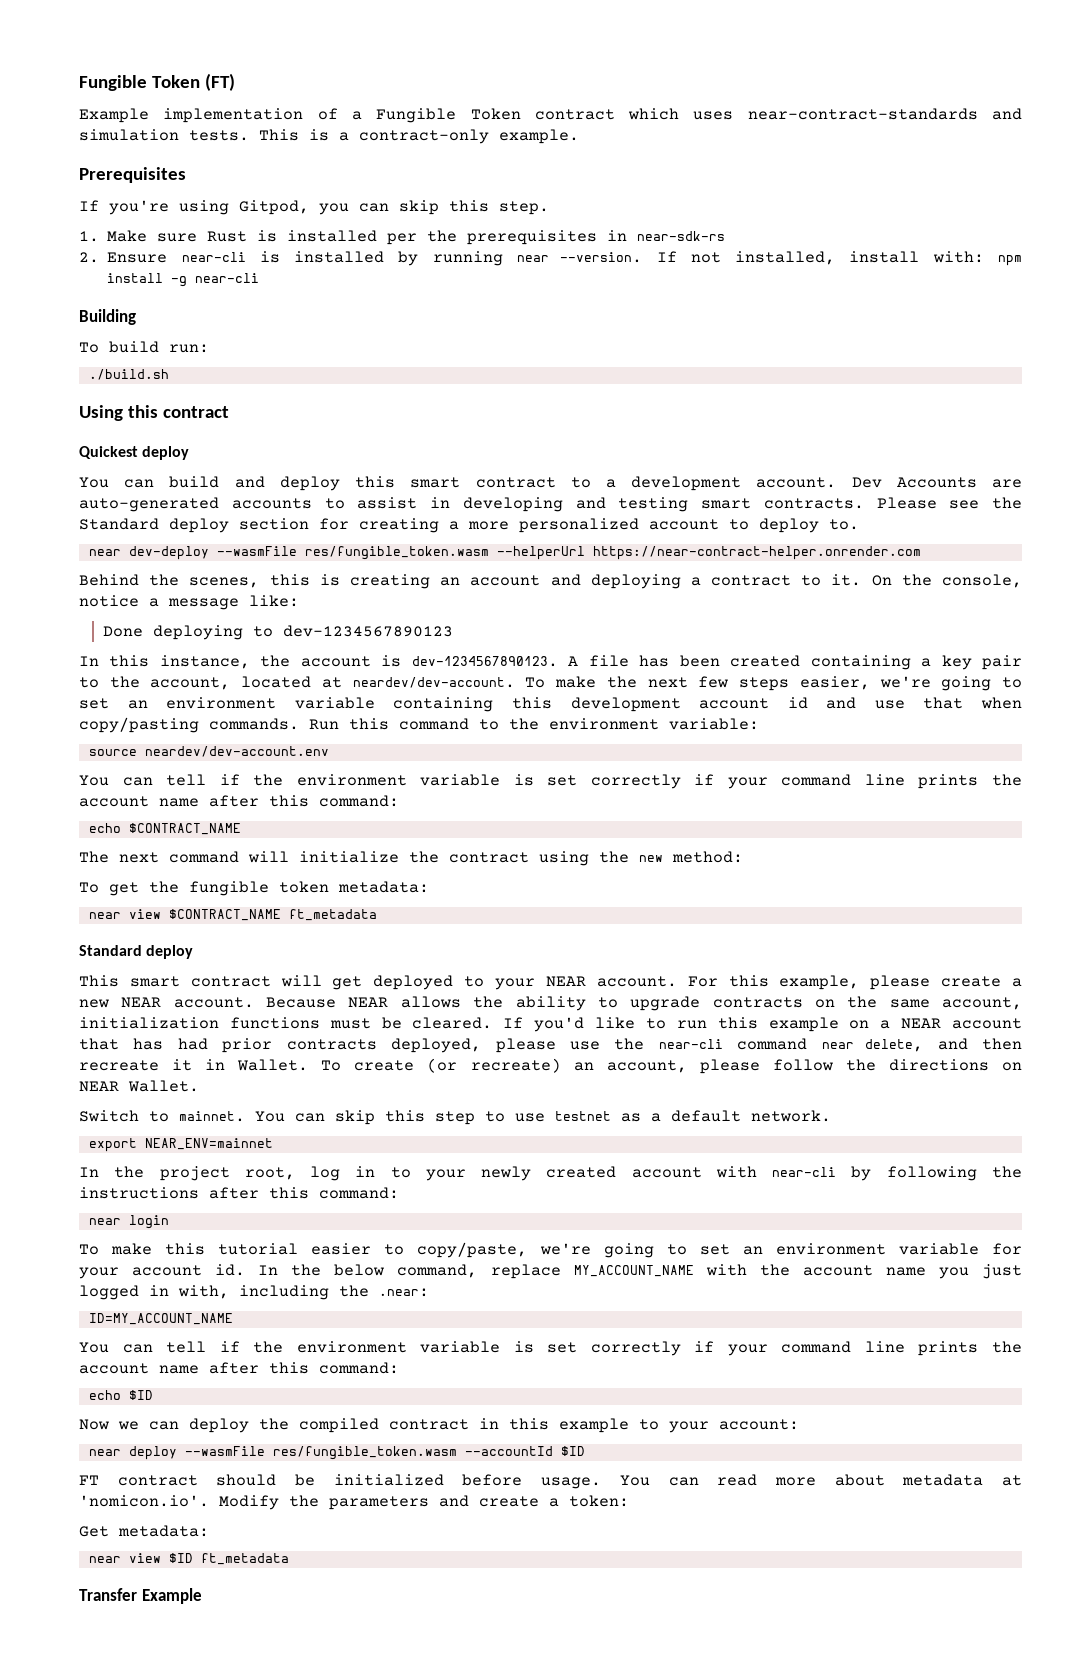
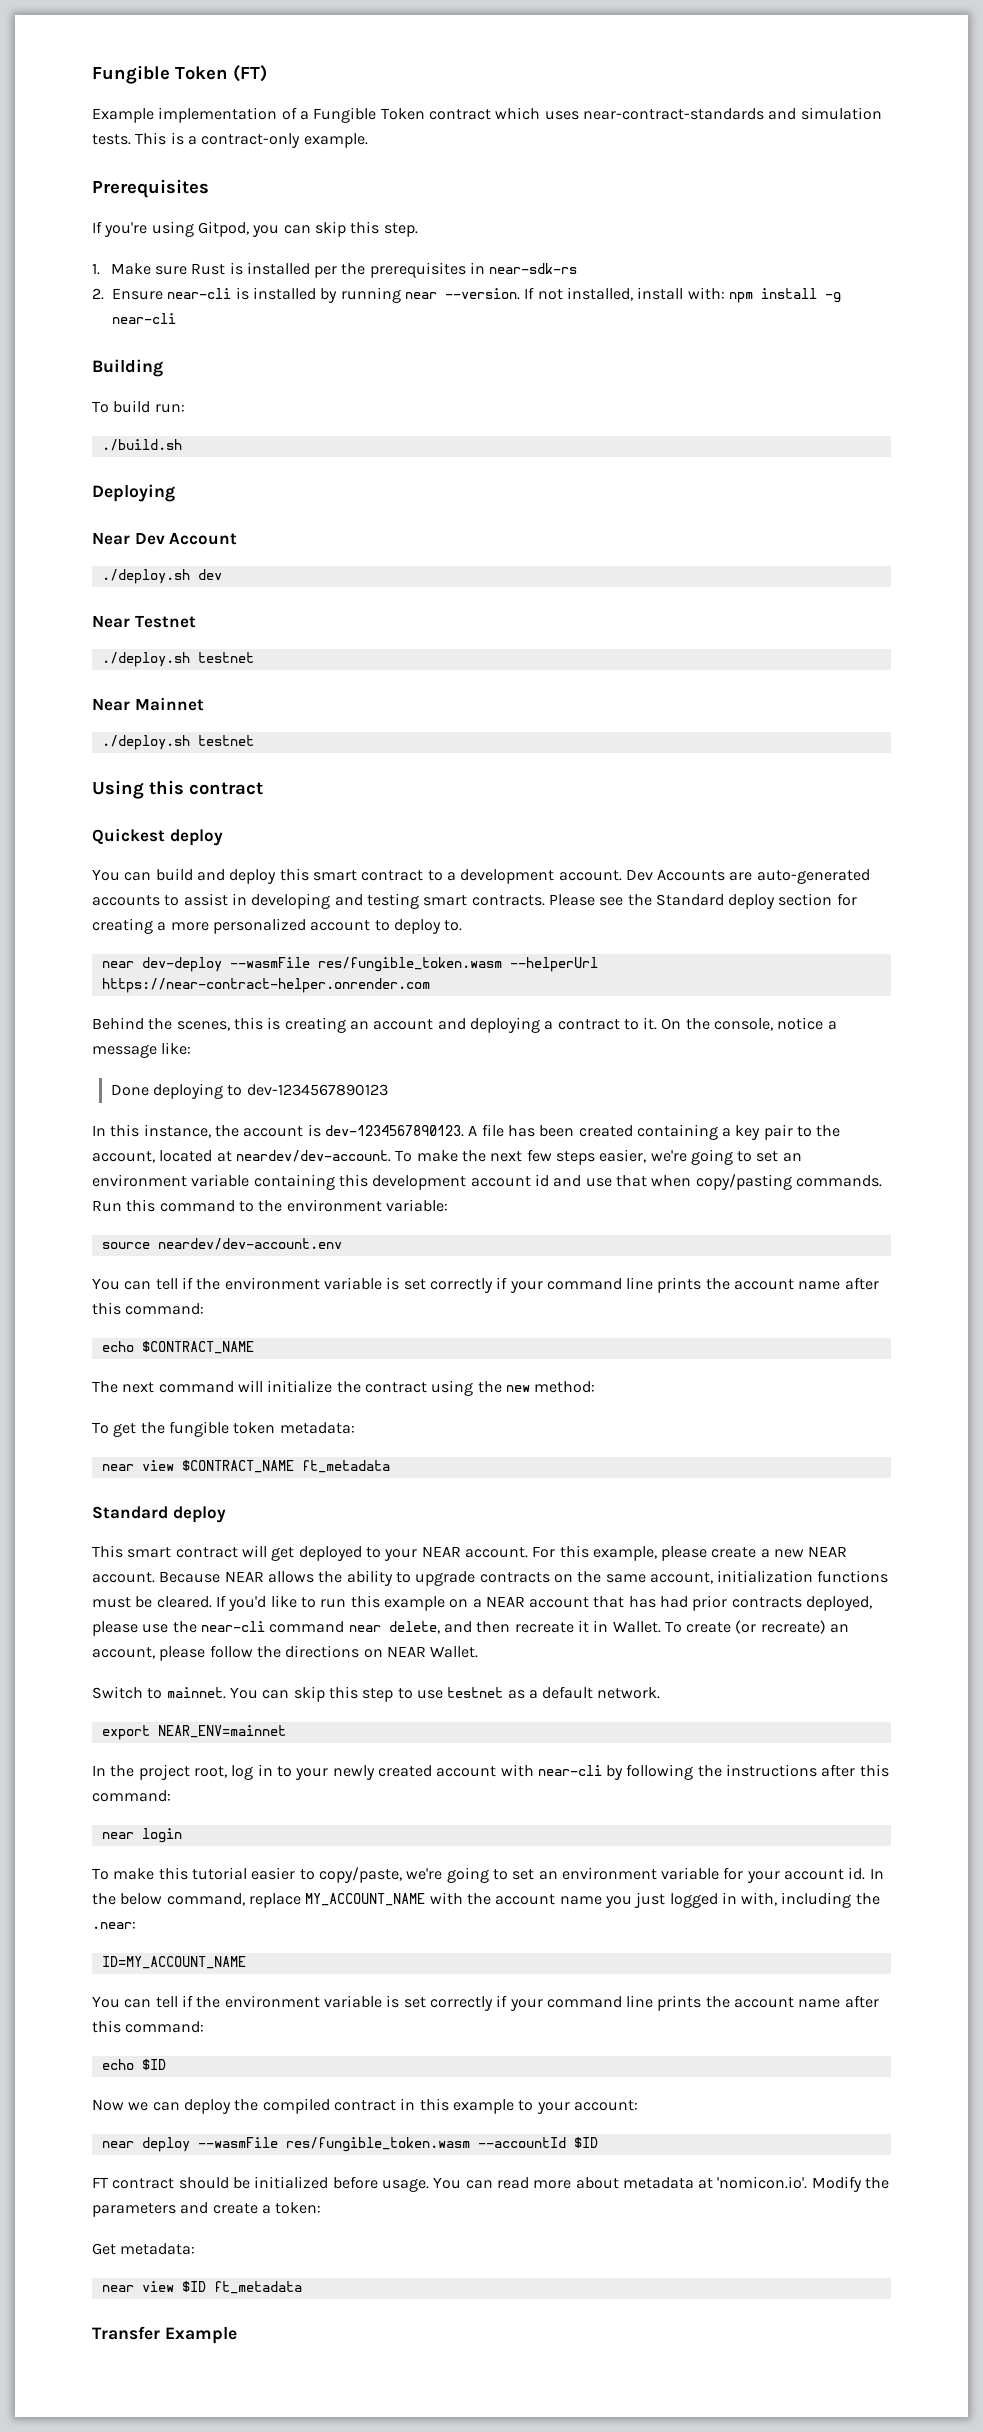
+ Deploying
+ Near Dev Account
+ ./deploy.sh dev
+ Near Testnet
+ ./deploy.sh testnet
+ Near Mainnet
+ ./deploy.sh testnet

